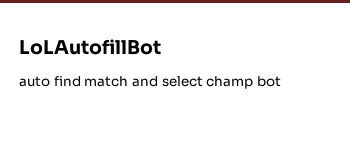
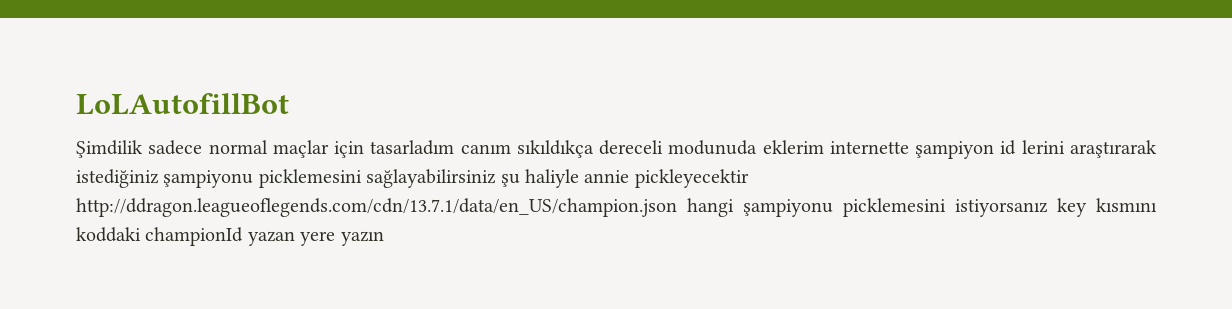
- auto find match and select champ bot
+ Şimdilik sadece normal maçlar için tasarladım canım sıkıldıkça dereceli modunuda eklerim internette şampiyon id lerini araştırarak istediğiniz şampiyonu picklemesini sağlayabilirsiniz şu haliyle annie pickleyecektir http://ddragon.leagueoflegends.com/cdn/13.7.1/data/en_US/champion.json hangi şampiyonu picklemesini istiyorsanız key kısmını koddaki championId yazan yere yazın

